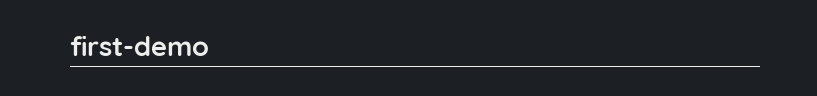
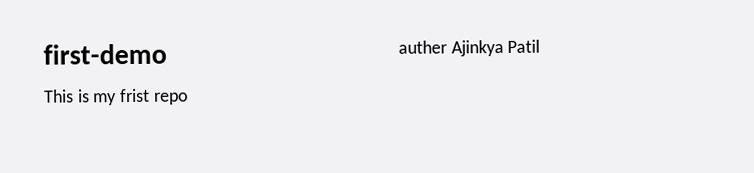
+ This is my frist repo
+ auther Ajinkya Patil

